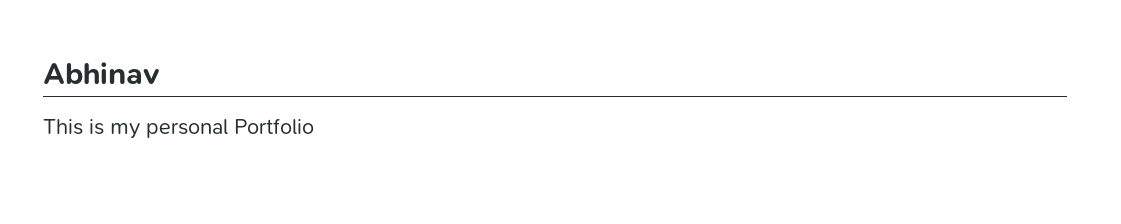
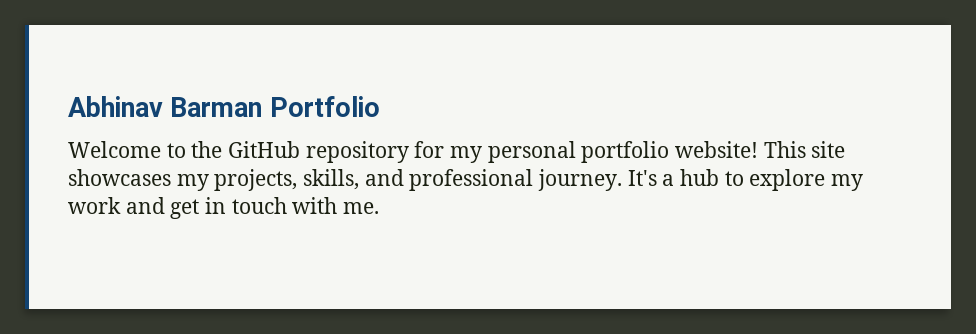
- Abhinav
- This is my personal Portfolio
+ Abhinav Barman Portfolio
+ Welcome to the GitHub repository for my personal portfolio website! This site showcases my projects, skills, and professional journey. It's a hub to explore my work and get in touch with me.

